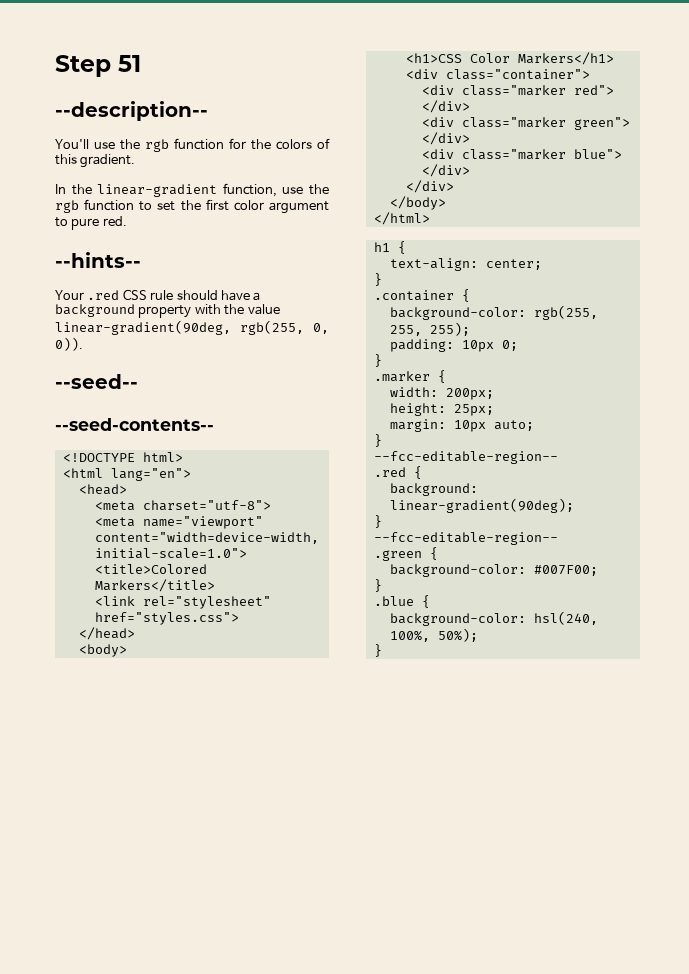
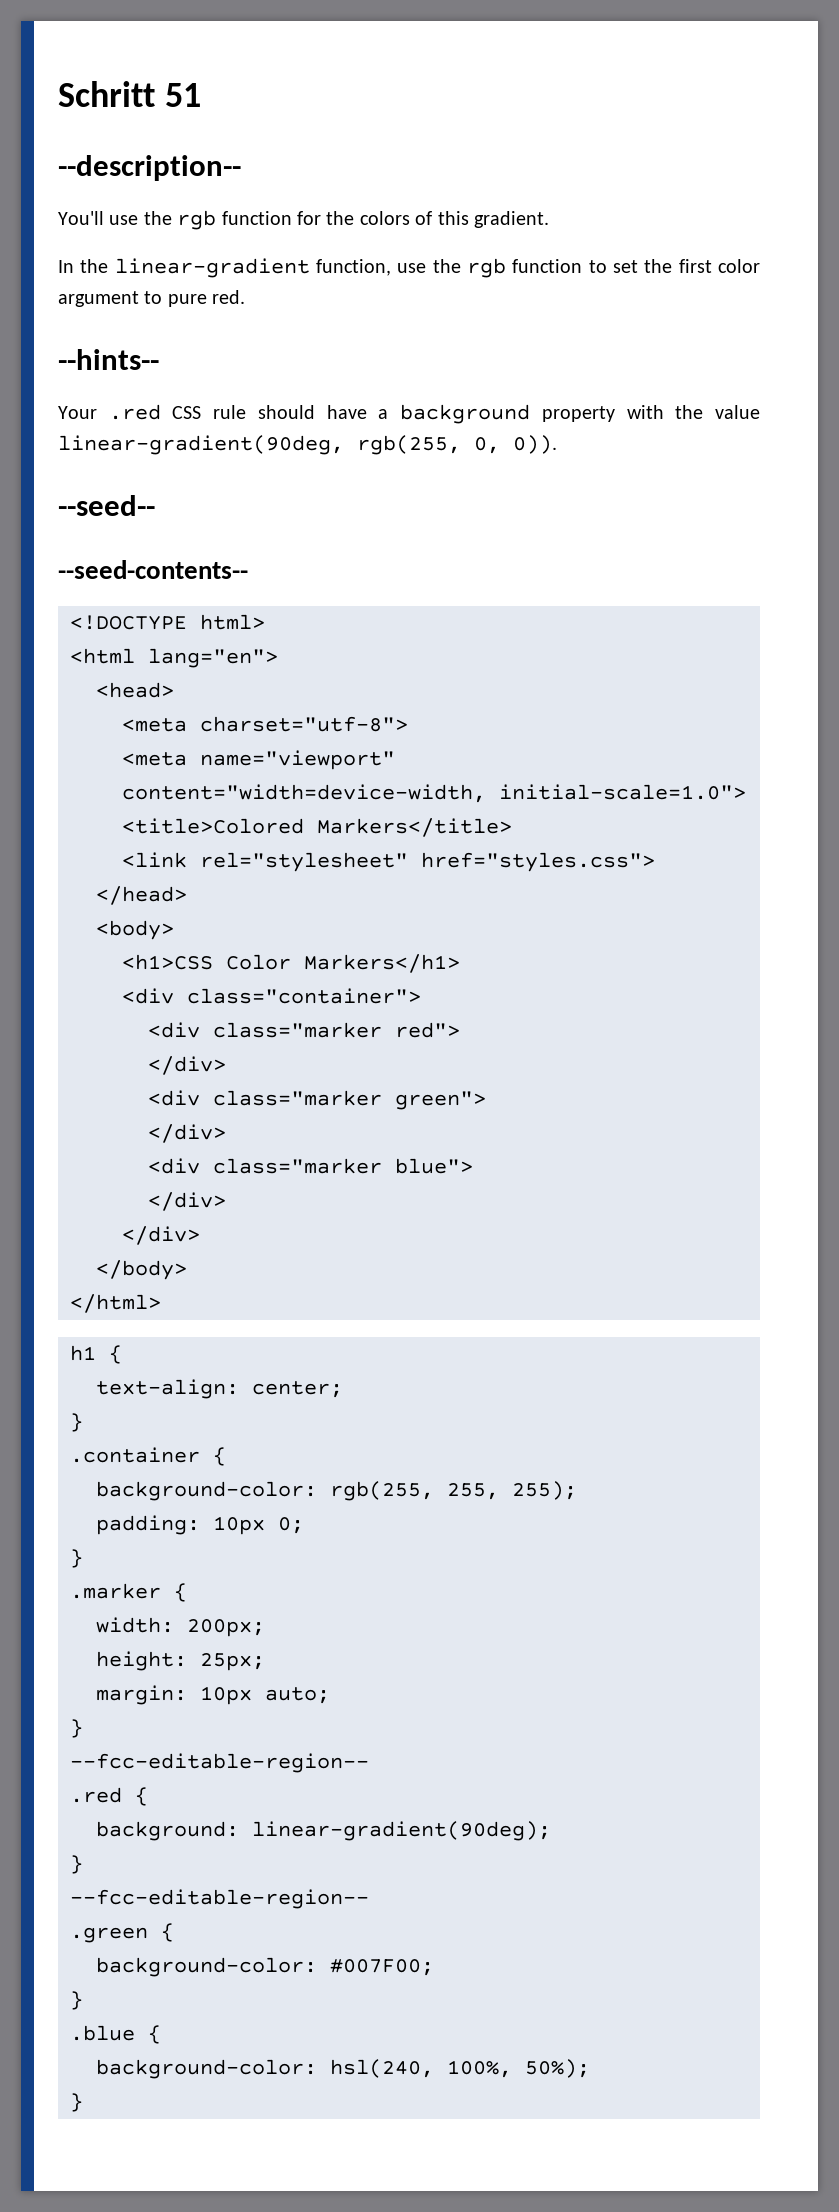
- Step 51
+ Schritt 51

